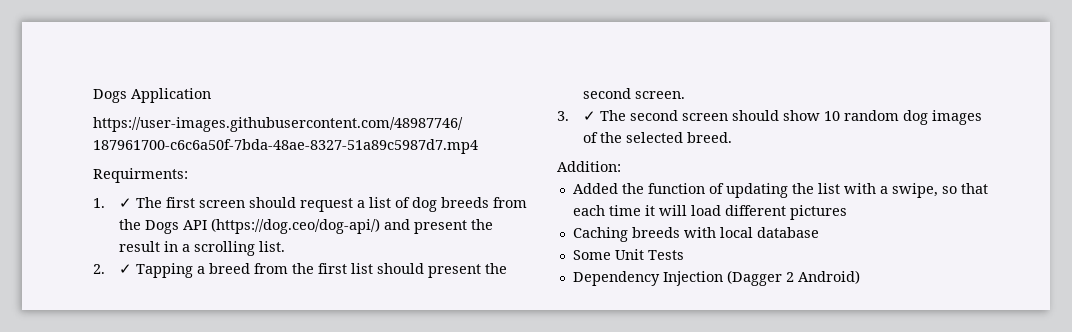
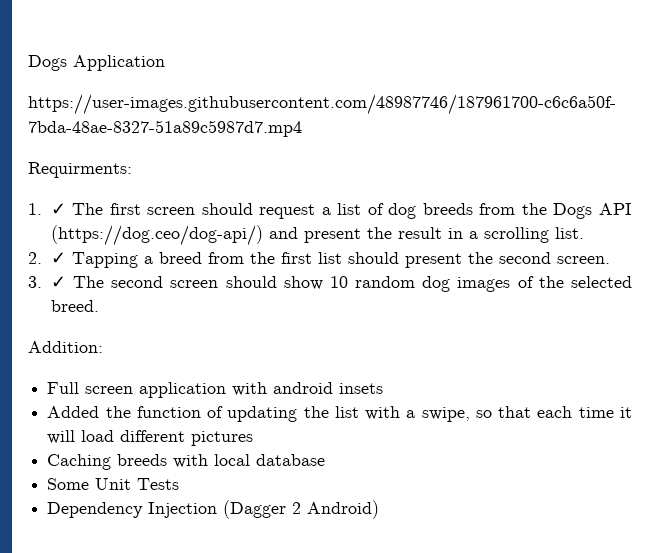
+ Full screen application with android insets

